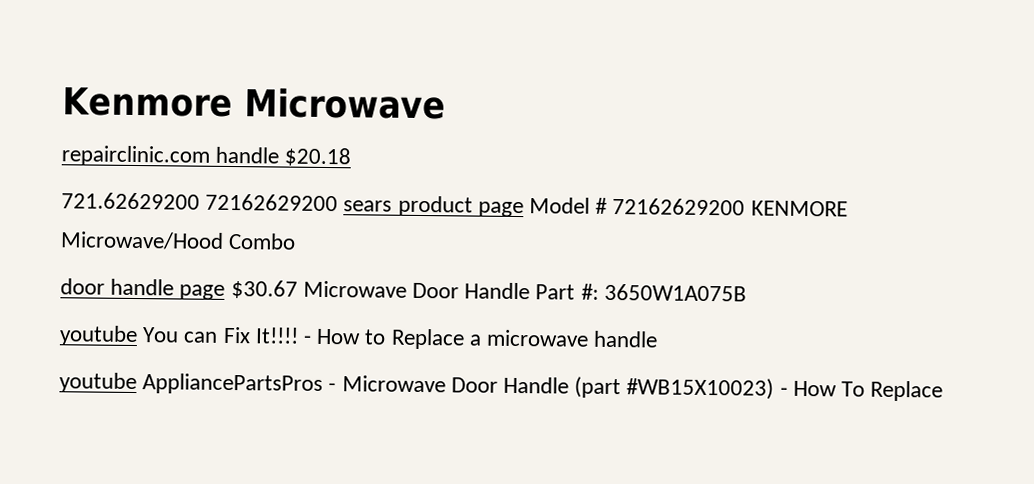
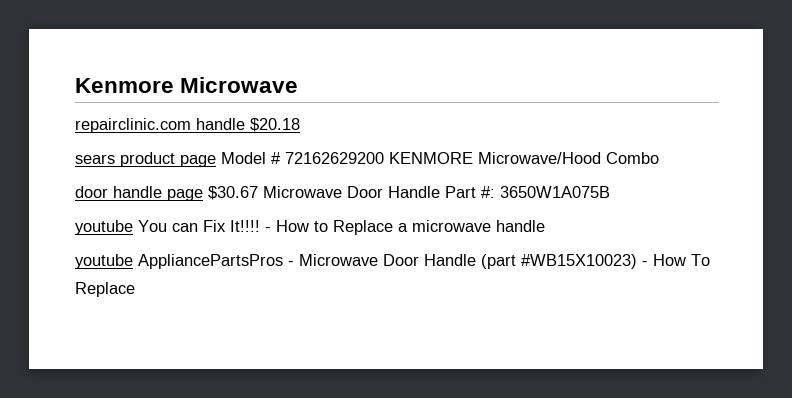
- 721.62629200 72162629200 sears product page Model # 72162629200 KENMORE Microwave/Hood Combo
+ sears product page Model # 72162629200 KENMORE Microwave/Hood Combo

